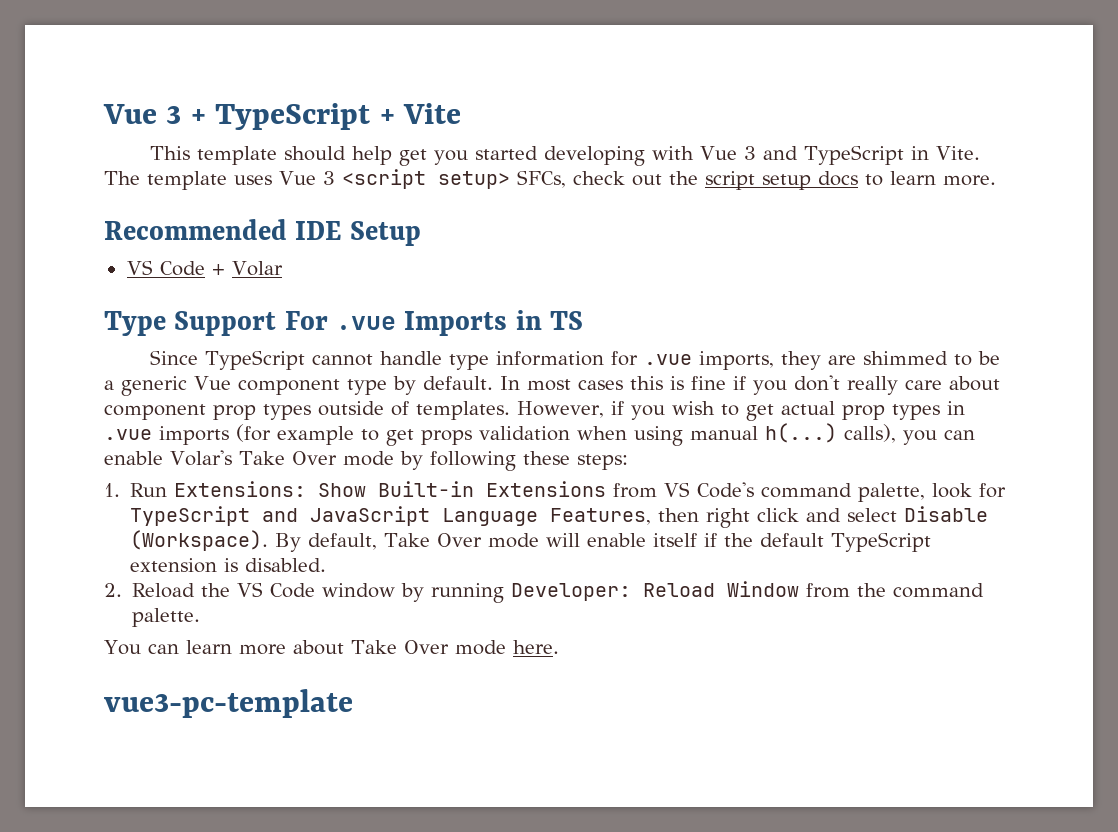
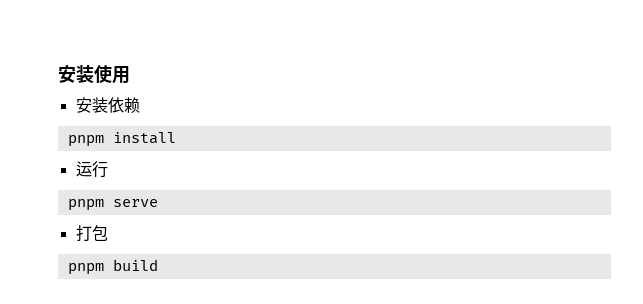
- Vue 3 + TypeScript + Vite
- This template should help get you started developing with Vue 3 and TypeScript in Vite. The template uses Vue 3 <script setup> SFCs, check out the script setup docs to learn more.
- Recommended IDE Setup
- VS Code + Volar
- Type Support For .vue Imports in TS
- Since TypeScript cannot handle type information for .vue imports, they are shimmed to be a generic Vue component type by default. In most cases this is fine if you don't really care about component prop types outside of templates. However, if you wish to get actual prop types in .vue imports (for example to get props validation when using manual h(...) calls), you can enable Volar's Take Over mode by following these steps:
- 1. Run Extensions: Show Built-in Extensions from VS Code's command palette, look for TypeScript and JavaScript Language Features, then right click and select Disable (Workspace). By default, Take Over mode will enable itself if the default TypeScript extension is disabled.
- 2. Reload the VS Code window by running Developer: Reload Window from the command palette.
- You can learn more about Take Over mode here.
- vue3-pc-template
+ 安装使用
+ 安装依赖
+ pnpm install
+ 运行
+ pnpm serve
+ 打包
+ pnpm build

